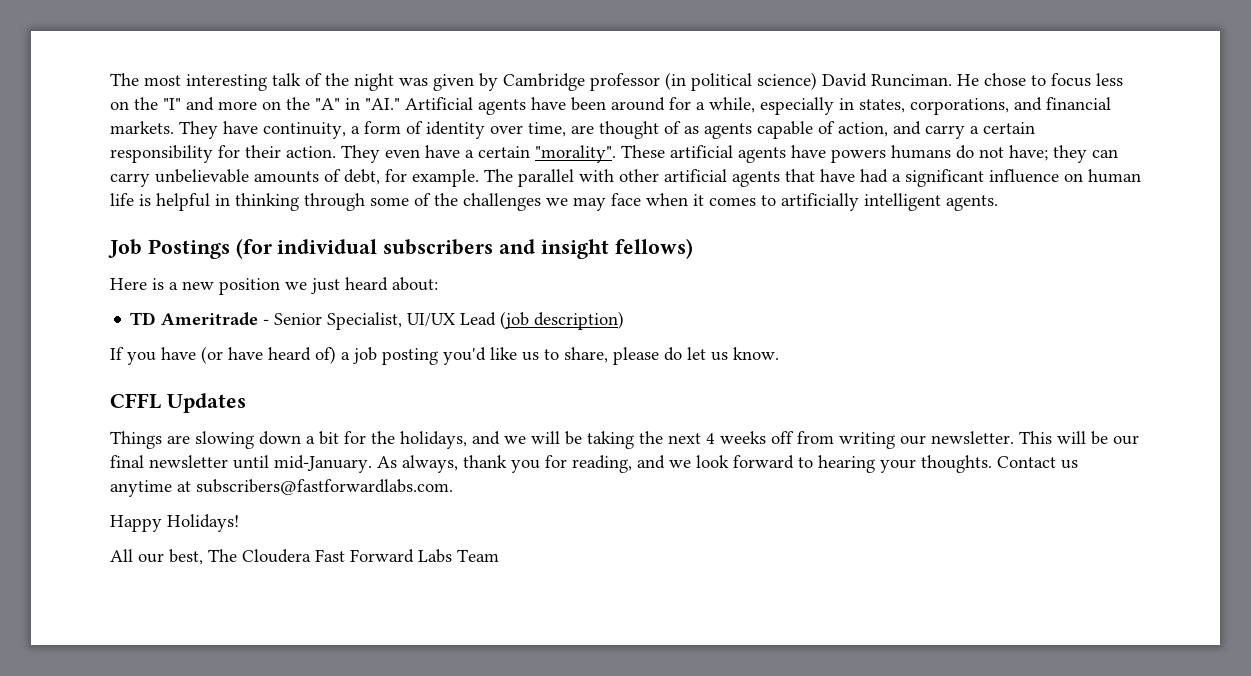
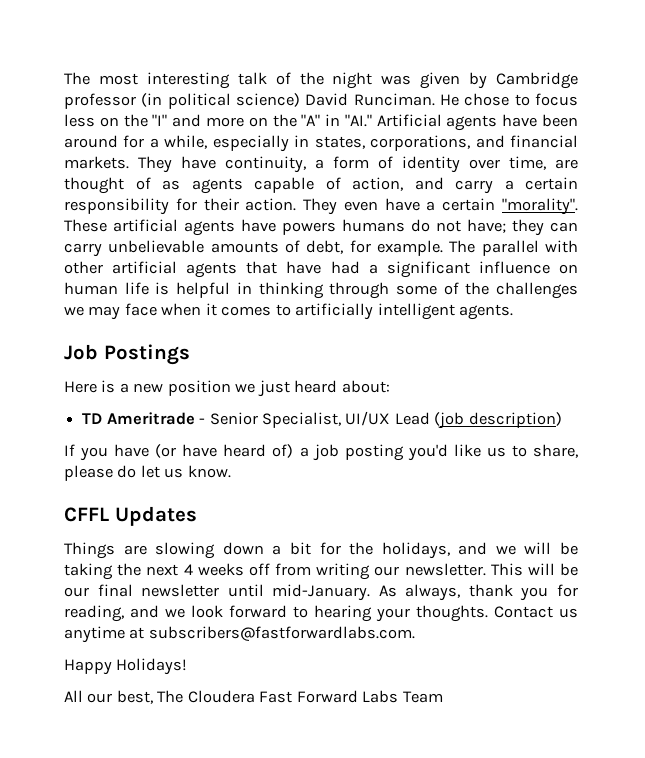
- Job Postings (for individual subscribers and insight fellows)
+ Job Postings

